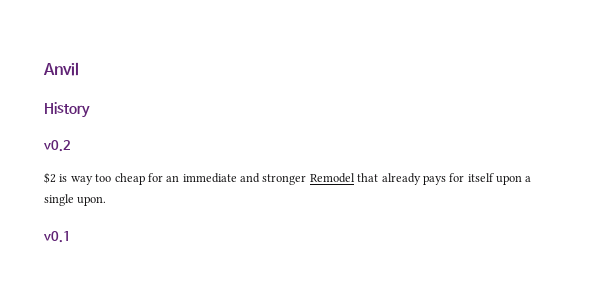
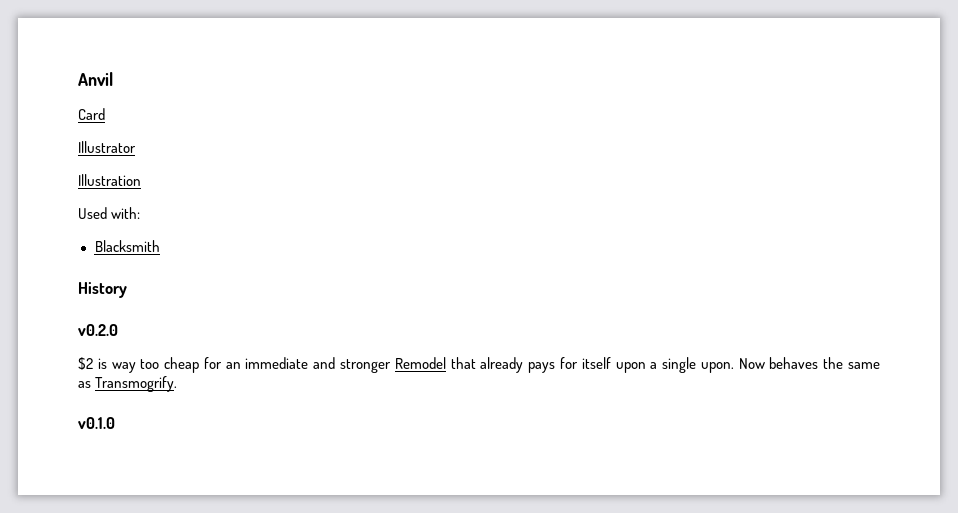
+ Card
+ Illustrator
+ Illustration
+ Used with:
+ Blacksmith
- v0.2
+ v0.2.0
- $2 is way too cheap for an immediate and stronger Remodel that already pays for itself upon a single upon.
- v0.1
+ $2 is way too cheap for an immediate and stronger Remodel that already pays for itself upon a single upon. Now behaves the same as Transmogrify.
+ v0.1.0

